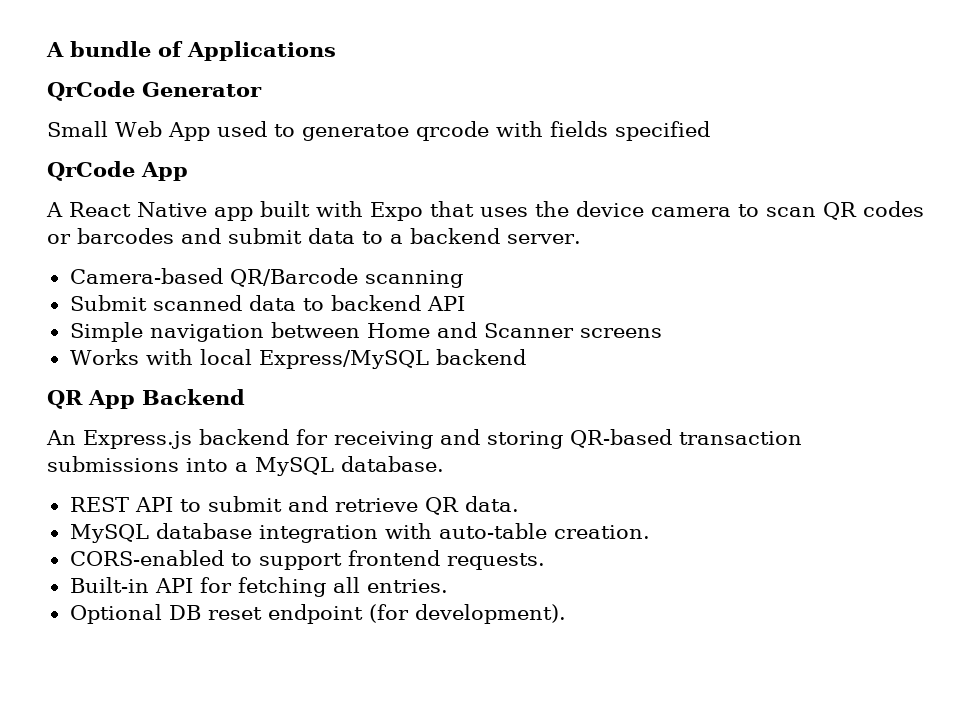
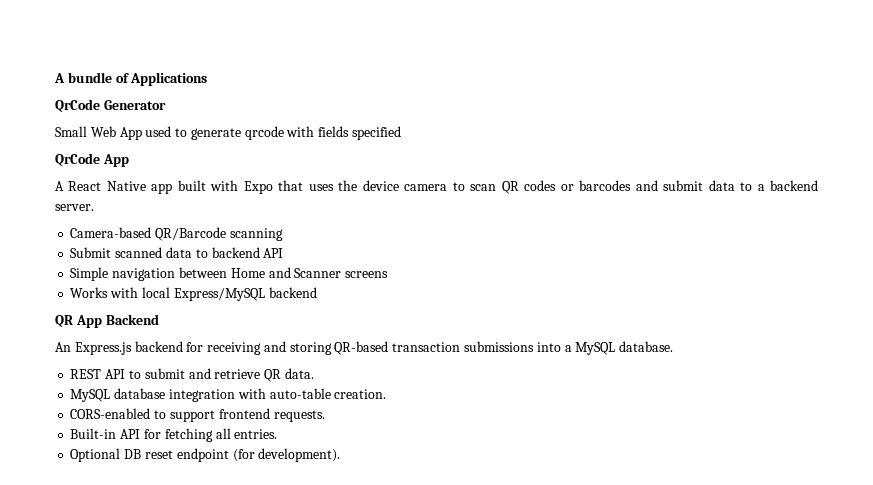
- Small Web App used to generatoe qrcode with fields specified
+ Small Web App used to generate qrcode with fields specified

